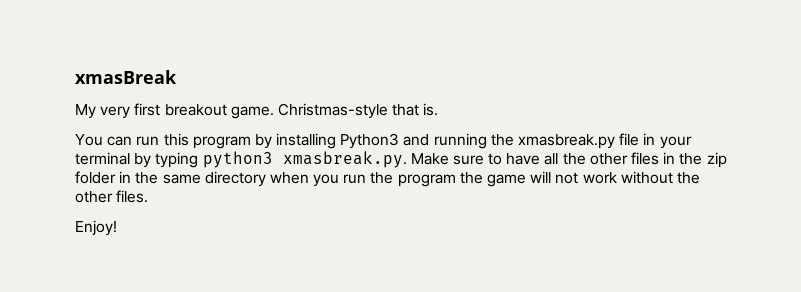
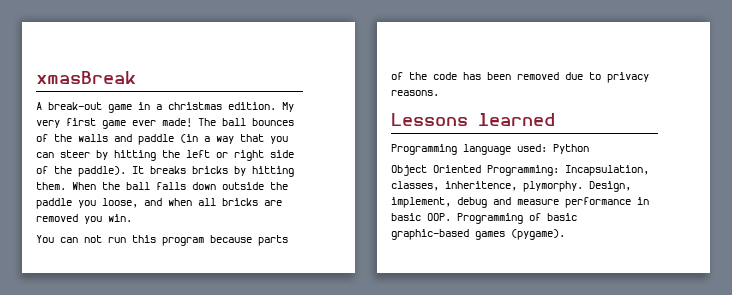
- My very first breakout game. Christmas-style that is.
+ A break-out game in a christmas edition. My very first game ever made! The ball bounces of the walls and paddle (in a way that you can steer by hitting the left or right side of the paddle). It breaks bricks by hitting them. When the ball falls down outside the paddle you loose, and when all bricks are removed you win.
- You can run this program by installing Python3 and running the xmasbreak.py file in your terminal by typing python3 xmasbreak.py. Make sure to have all the other files in the zip folder in the same directory when you run the program the game will not work without the other files.
- Enjoy!
+ You can not run this program because parts of the code has been removed due to privacy reasons.
+ Lessons learned
+ Programming language used: Python
+ Object Oriented Programming: Incapsulation, classes, inheritence, plymorphy. Design, implement, debug and measure performance in basic OOP. Programming of basic graphic-based games (pygame).

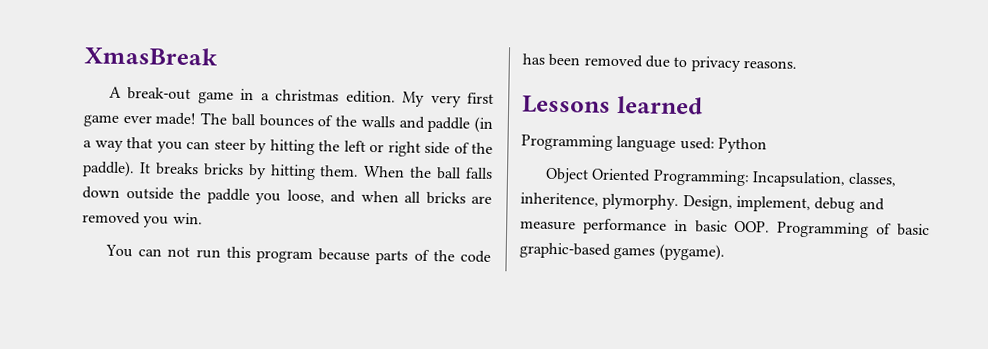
- xmasBreak
+ XmasBreak

